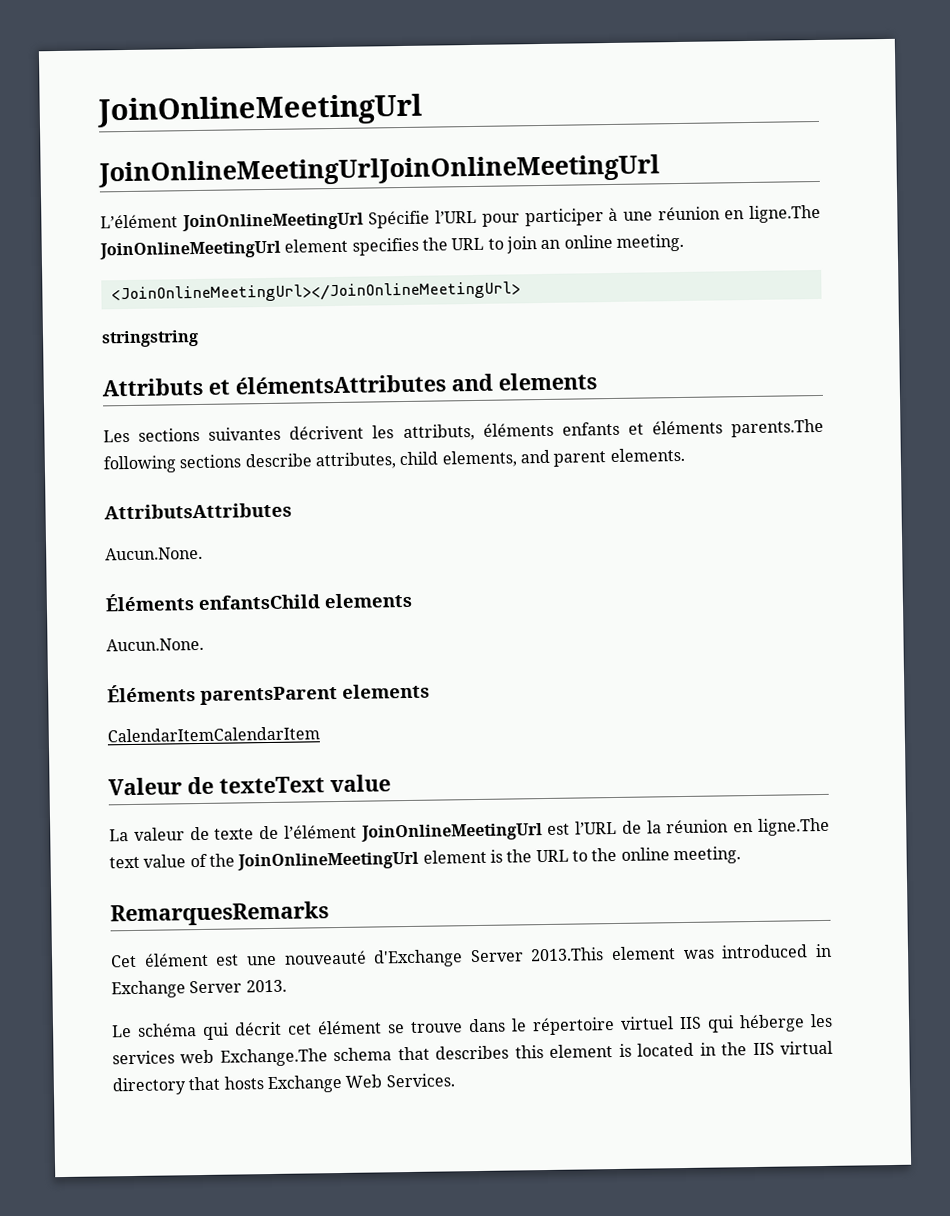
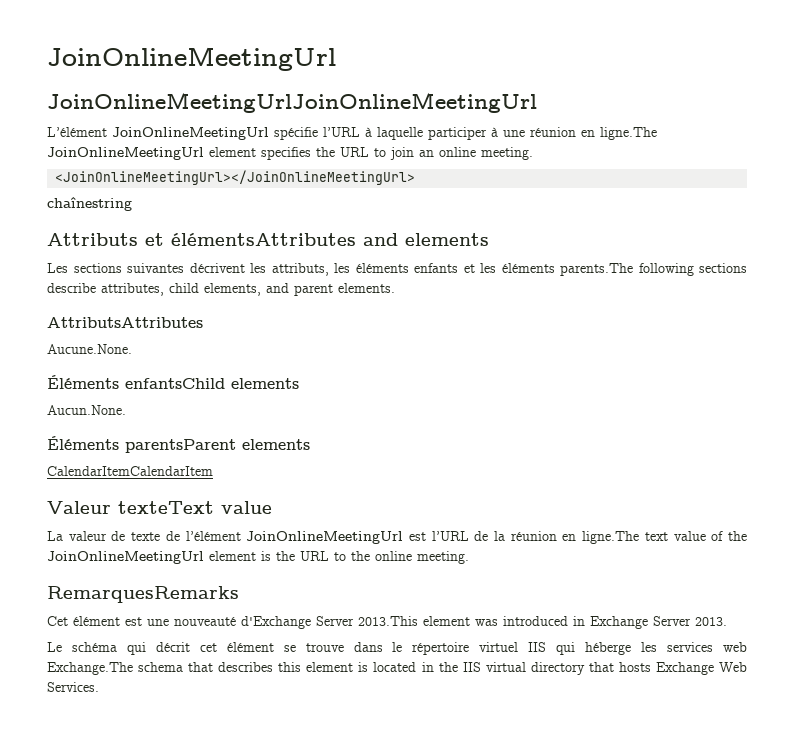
- L’élément JoinOnlineMeetingUrl Spécifie l’URL pour participer à une réunion en ligne.The JoinOnlineMeetingUrl element specifies the URL to join an online meeting.
+ L’élément JoinOnlineMeetingUrl spécifie l’URL à laquelle participer à une réunion en ligne.The JoinOnlineMeetingUrl element specifies the URL to join an online meeting.
- stringstring
+ chaînestring
- Les sections suivantes décrivent les attributs, éléments enfants et éléments parents.The following sections describe attributes, child elements, and parent elements.
+ Les sections suivantes décrivent les attributs, les éléments enfants et les éléments parents.The following sections describe attributes, child elements, and parent elements.
  AttributsAttributes
- Aucun.None.
+ Aucune.None.
- Valeur de texteText value
+ Valeur texteText value

